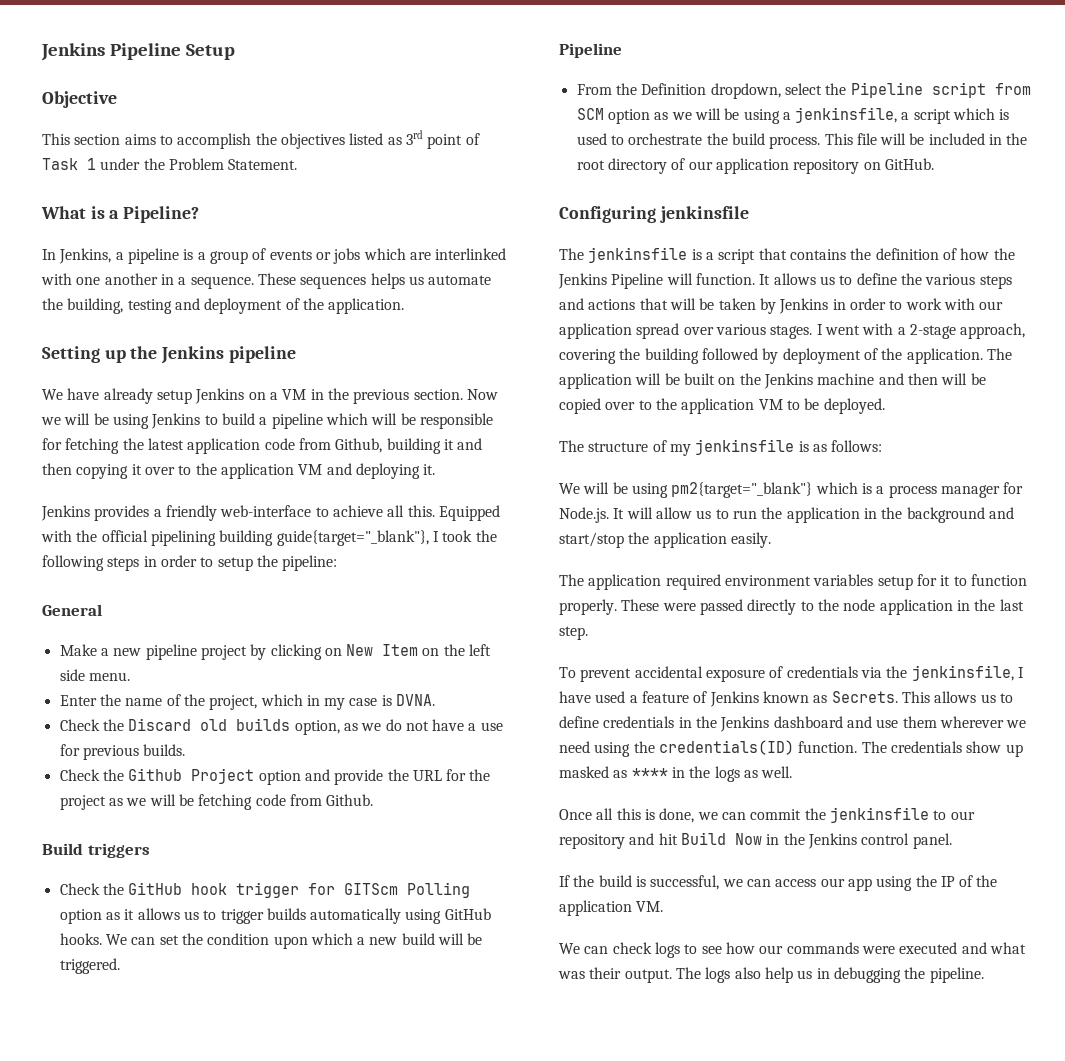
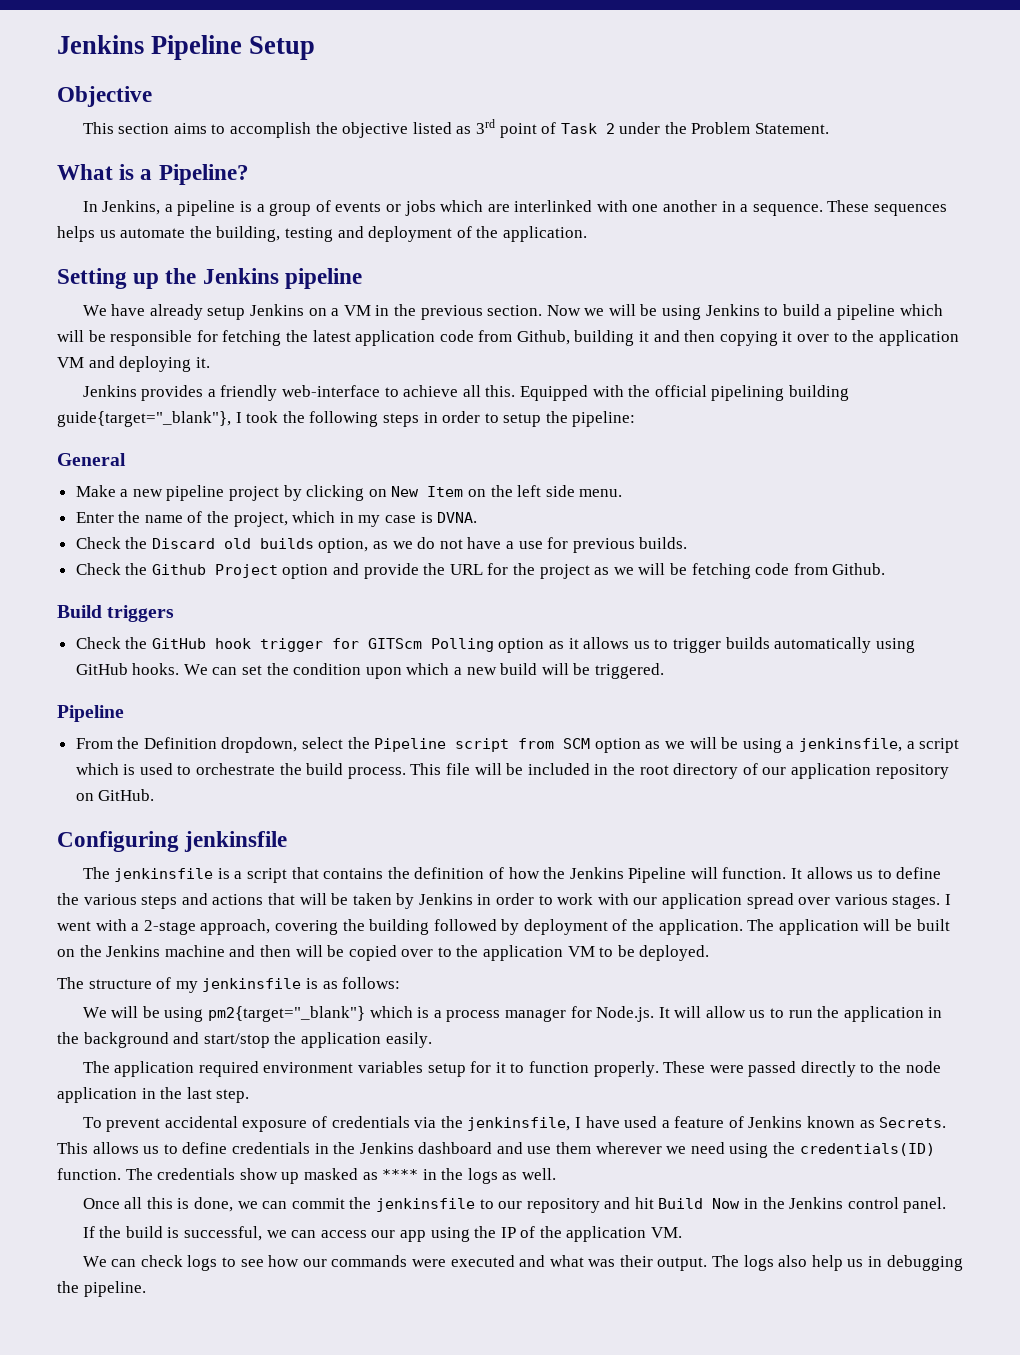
- This section aims to accomplish the objectives listed as 3rd point of Task 1 under the Problem Statement.
+ This section aims to accomplish the objective listed as 3rd point of Task 2 under the Problem Statement.

